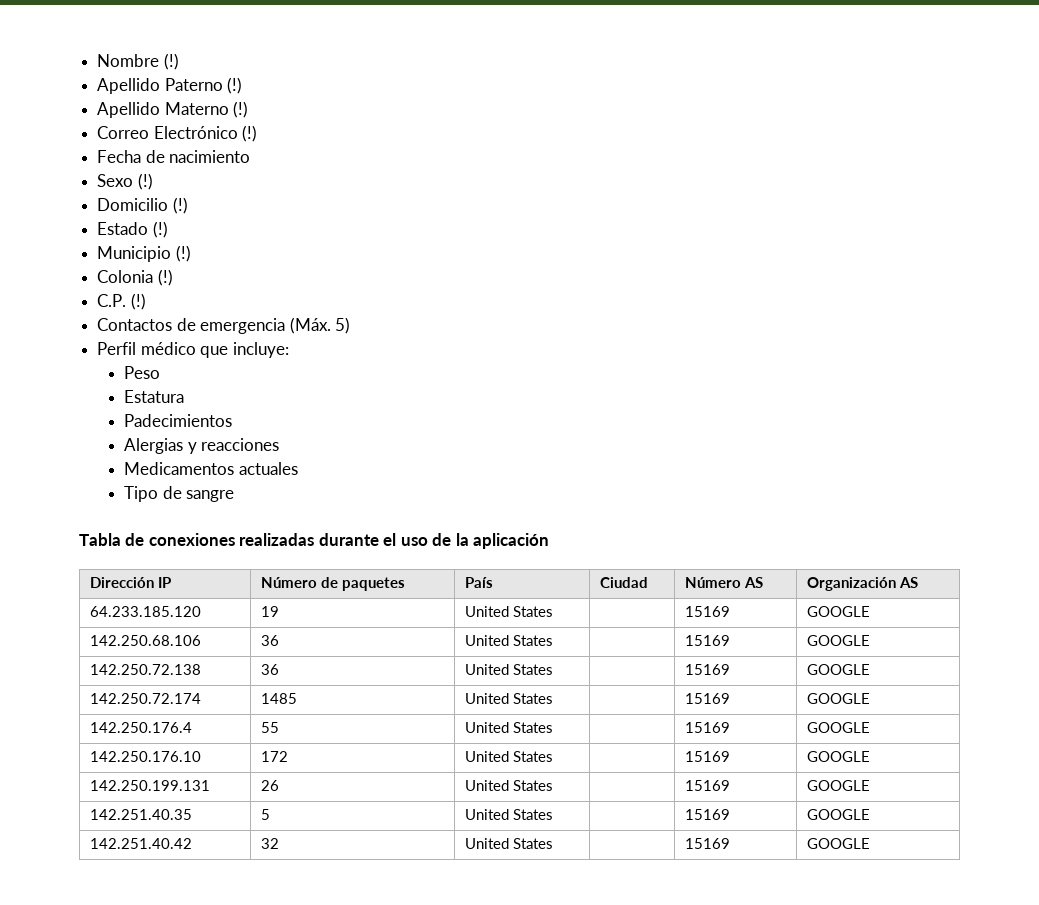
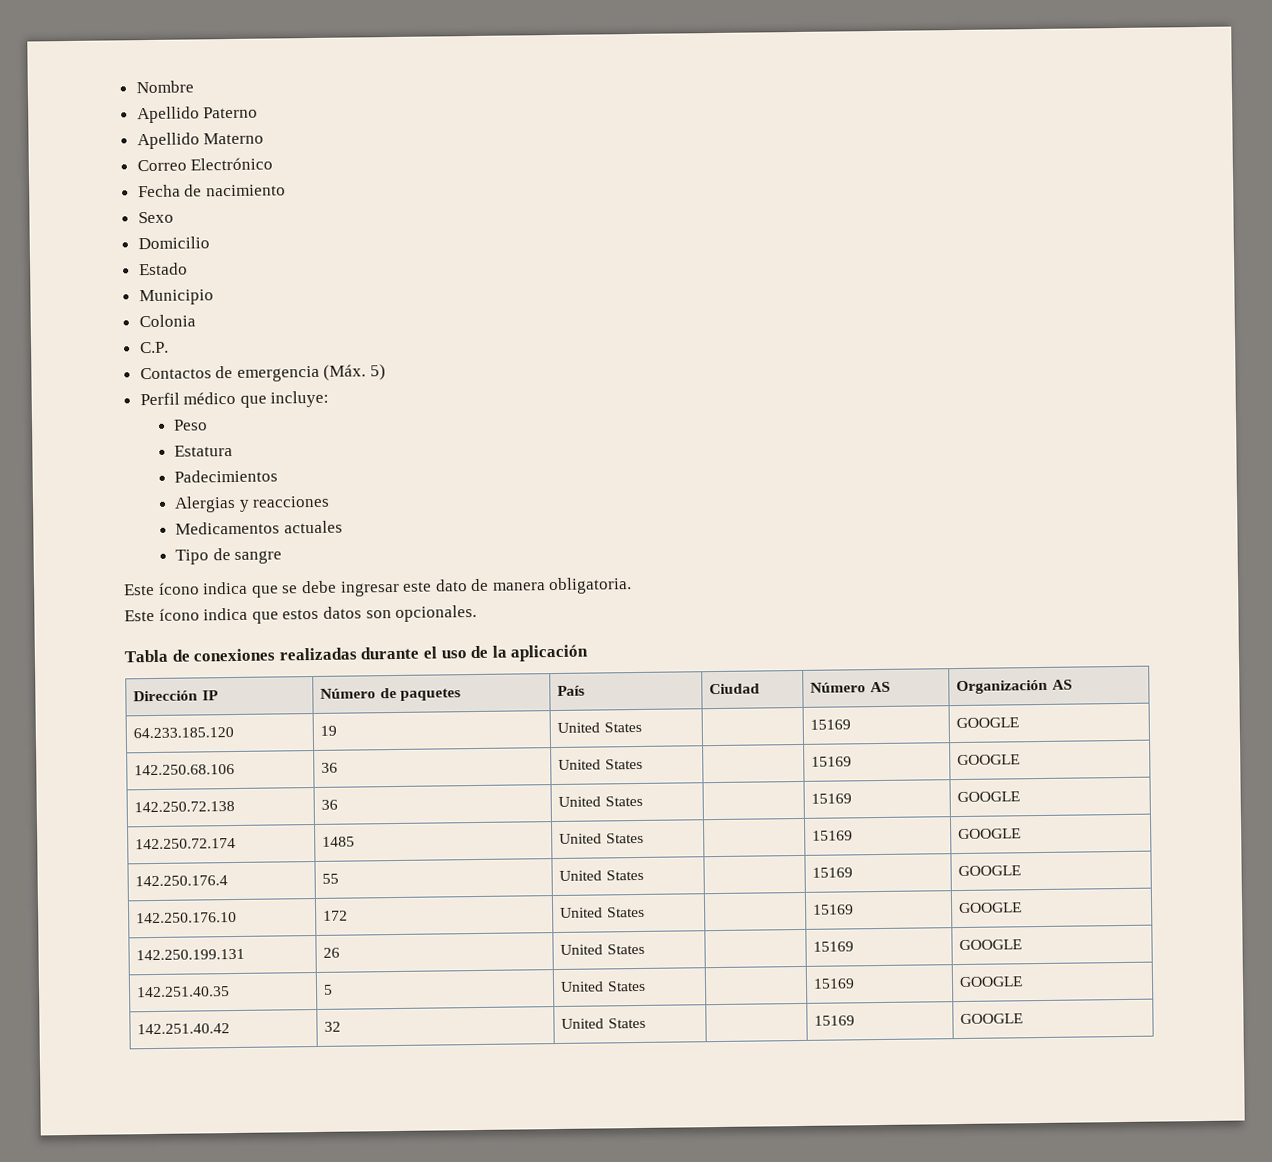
- Nombre (!)
+ Nombre
- Apellido Paterno (!)
+ Apellido Paterno
- Apellido Materno (!)
+ Apellido Materno
- Correo Electrónico (!)
+ Correo Electrónico
- Sexo (!)
+ Sexo
- Domicilio (!)
+ Domicilio
- Estado (!)
+ Estado
- Municipio (!)
+ Municipio
- Colonia (!)
+ Colonia
- C.P. (!)
+ C.P.
+ Este ícono indica que se debe ingresar este dato de manera obligatoria.
+ Este ícono indica que estos datos son opcionales.

